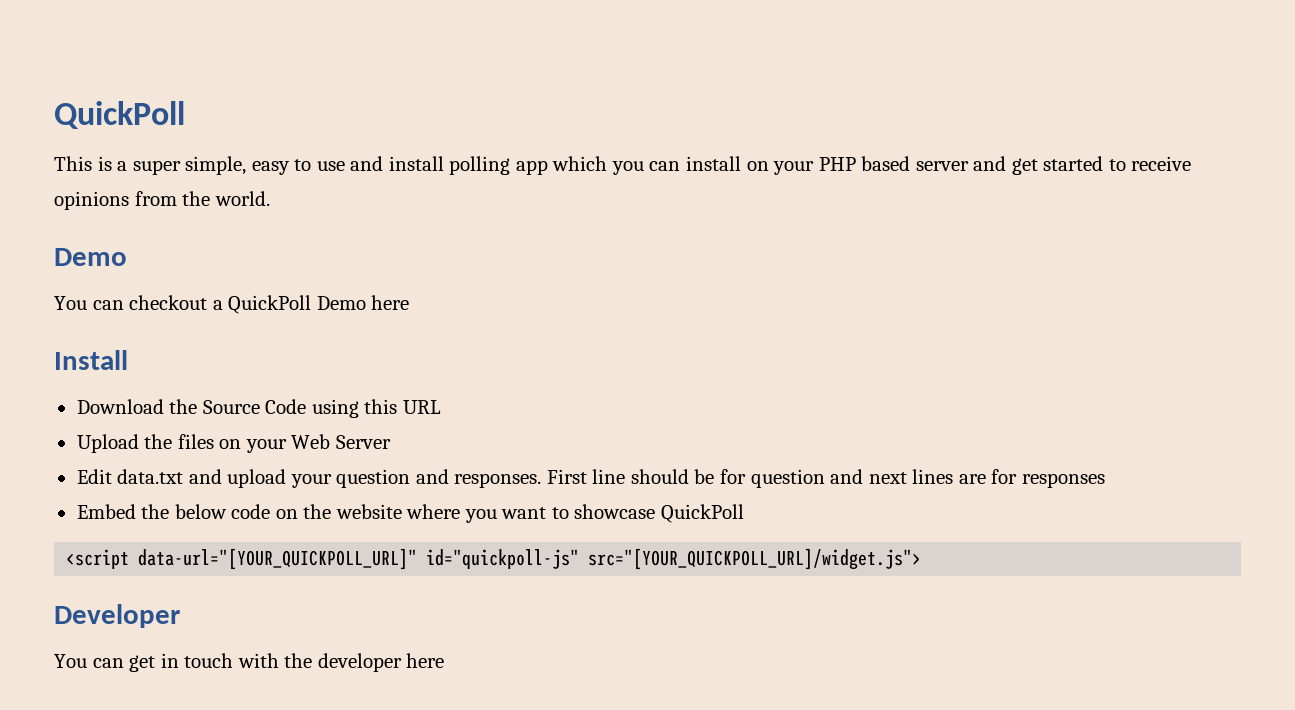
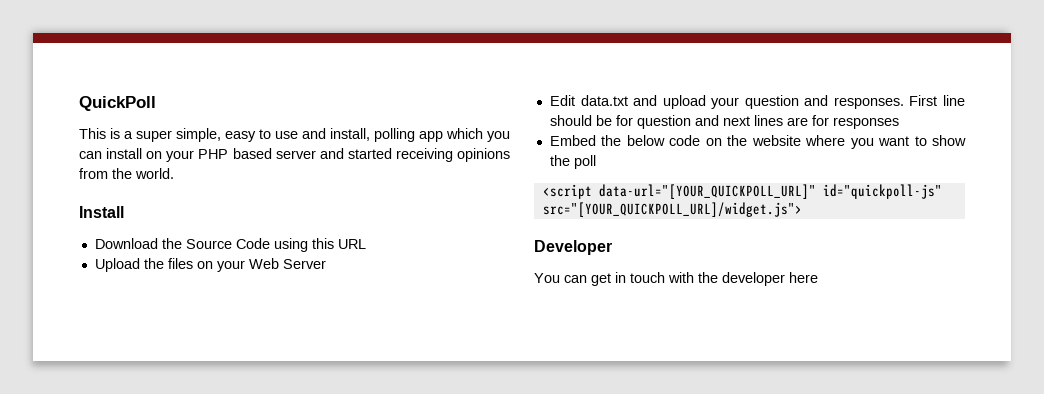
- This is a super simple, easy to use and install polling app which you can install on your PHP based server and get started to receive opinions from the world.
- Demo
- You can checkout a QuickPoll Demo here
+ This is a super simple, easy to use and install, polling app which you can install on your PHP based server and started receiving opinions from the world.
- Embed the below code on the website where you want to showcase QuickPoll
+ Embed the below code on the website where you want to show the poll

